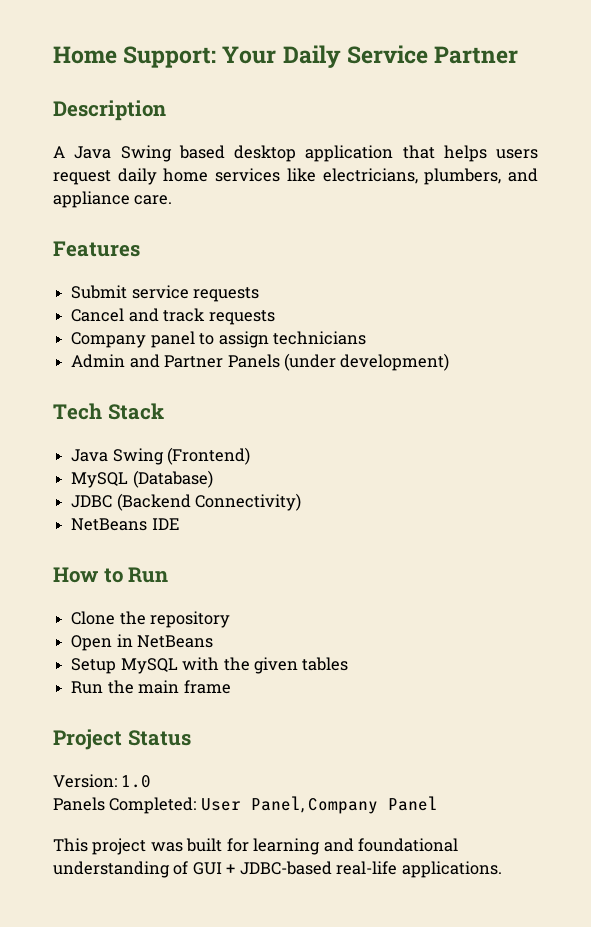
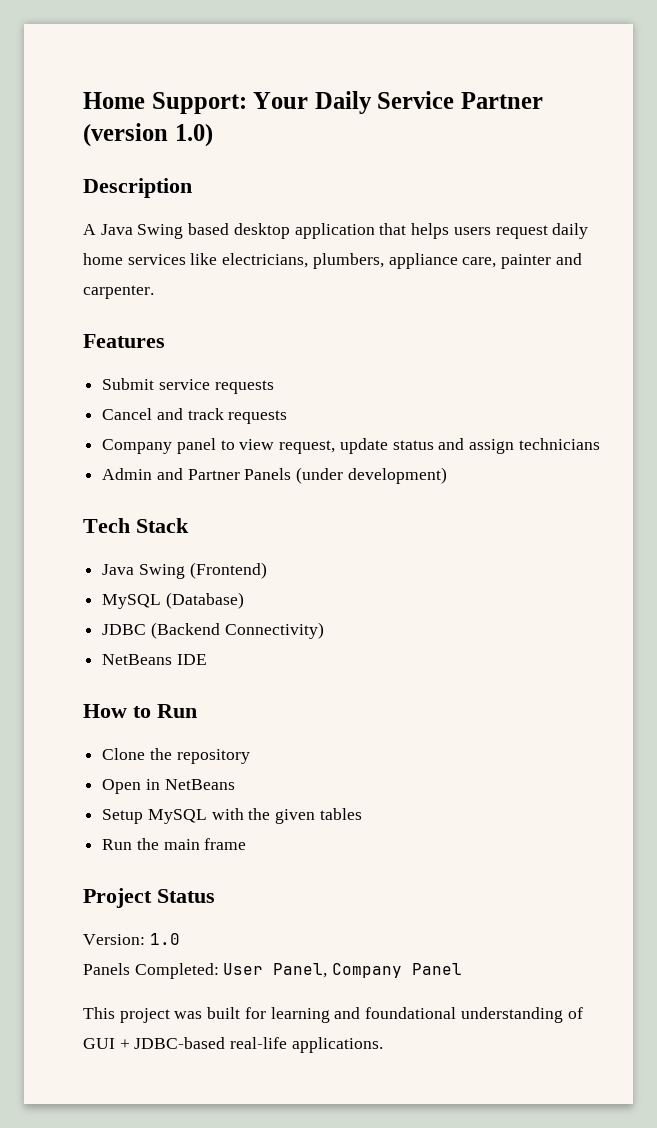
- Home Support: Your Daily Service Partner
+ Home Support: Your Daily Service Partner (version 1.0)
- A Java Swing based desktop application that helps users request daily home services like electricians, plumbers, and appliance care.
+ A Java Swing based desktop application that helps users request daily home services like electricians, plumbers, appliance care, painter and carpenter.
- Company panel to assign technicians
+ Company panel to view request, update status and assign technicians

